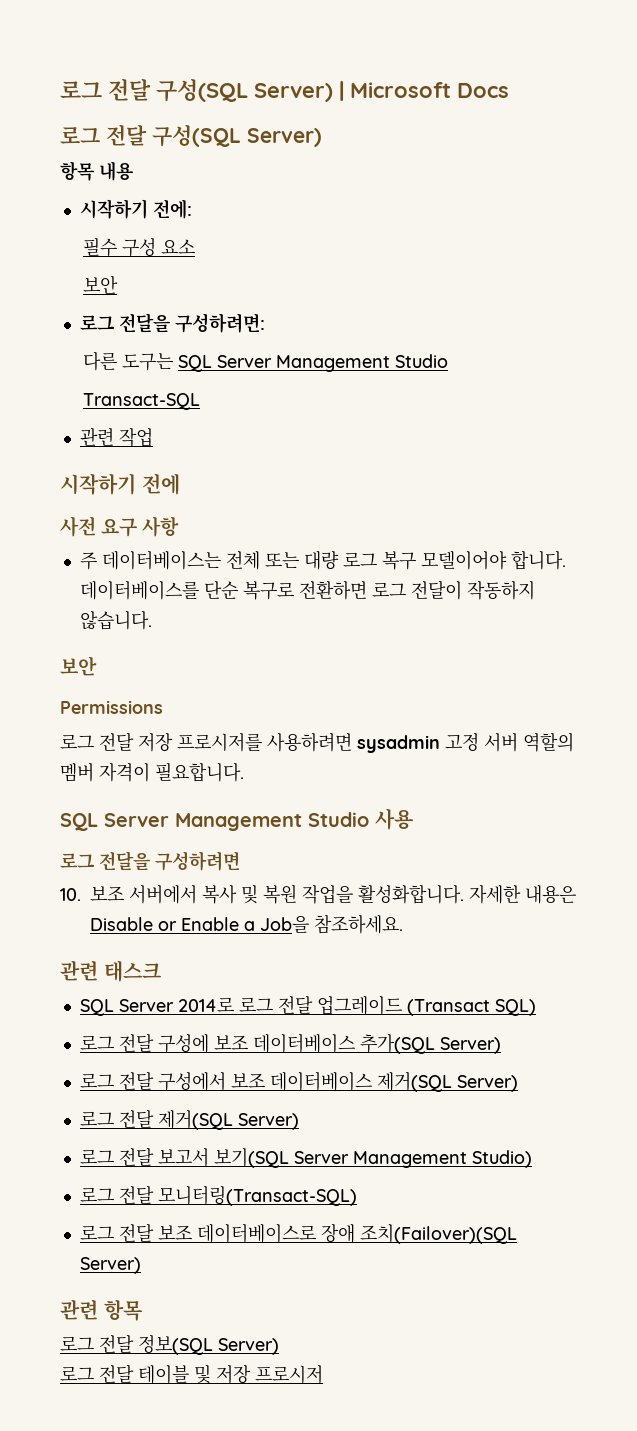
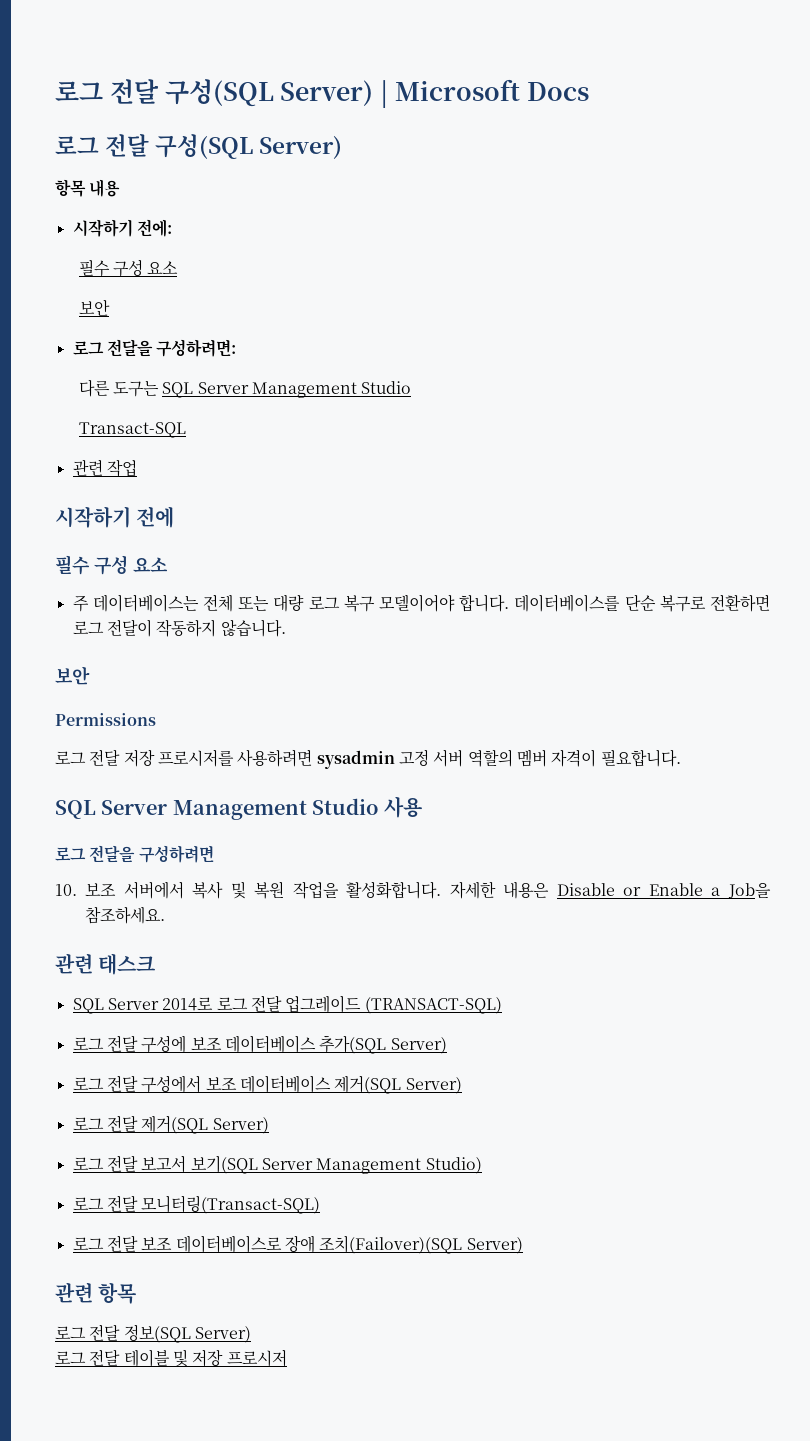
  시작하기 전에
- 사전 요구 사항
+ 필수 구성 요소
- SQL Server 2014로 로그 전달 업그레이드 (Transact SQL)
+ SQL Server 2014로 로그 전달 업그레이드 (TRANSACT-SQL)

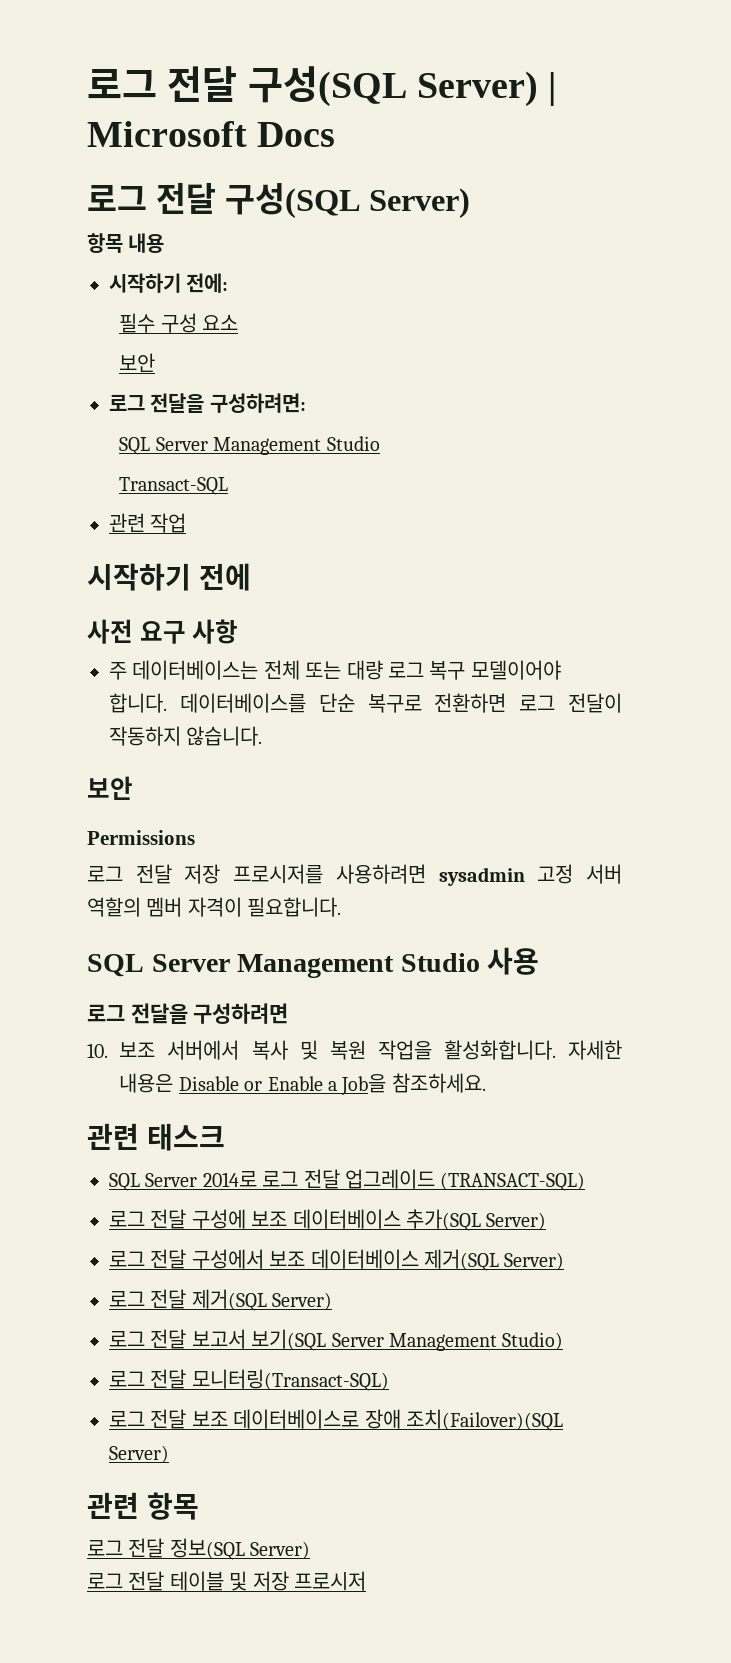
  로그 전달을 구성하려면:
- 다른 도구는 SQL Server Management Studio
+ SQL Server Management Studio
  시작하기 전에
- 필수 구성 요소
+ 사전 요구 사항

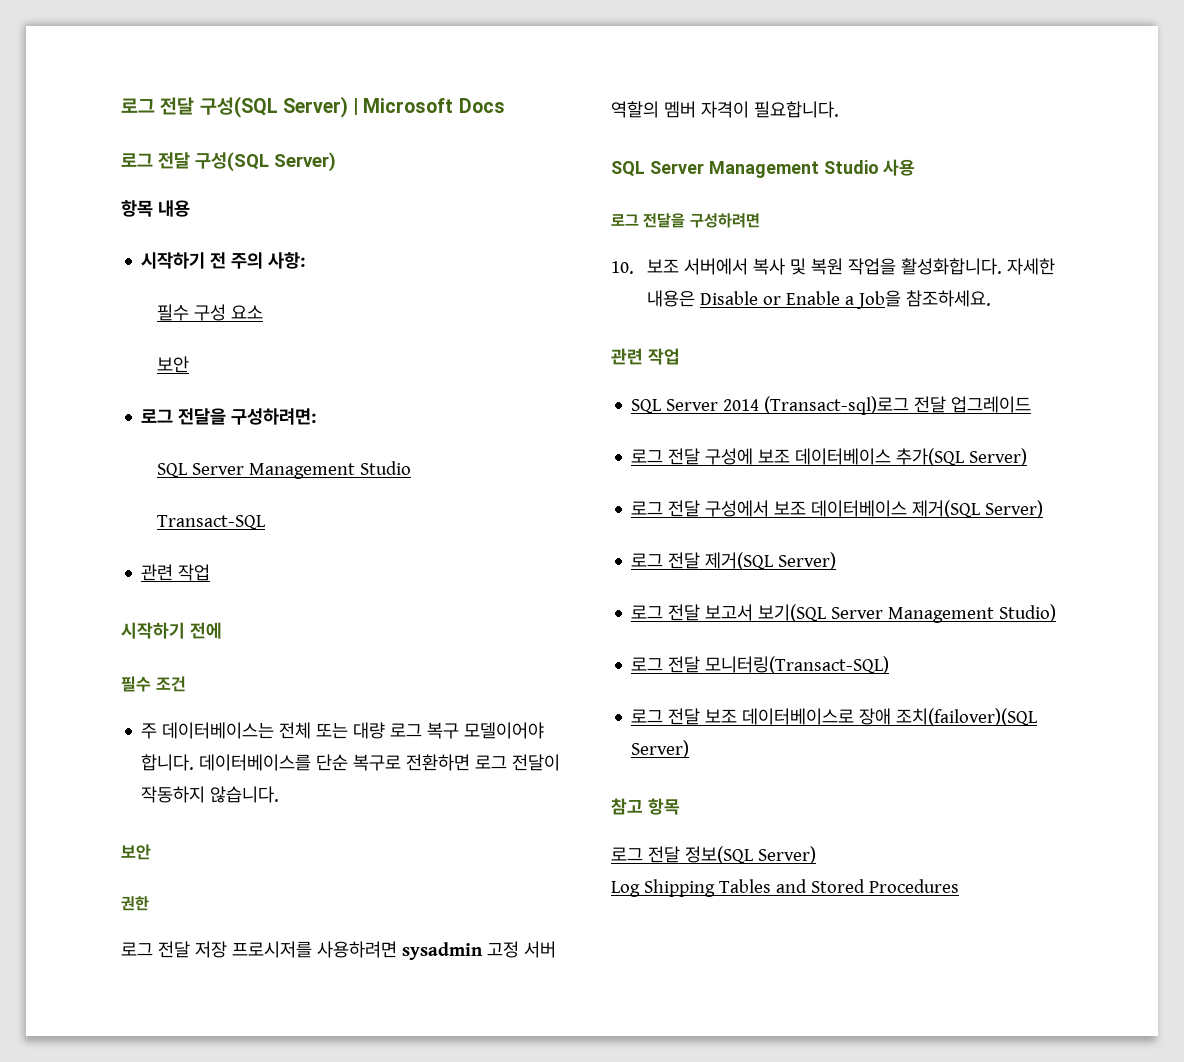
- 시작하기 전에:
+ 시작하기 전 주의 사항:
- 사전 요구 사항
+ 필수 조건
- Permissions
+ 권한
  자세한 내용은 Disable or Enable a Job을 참조하세요.
- 관련 태스크
- SQL Server 2014로 로그 전달 업그레이드 (TRANSACT-SQL)
+ 관련 작업
+ SQL Server 2014 (Transact-sql)로그 전달 업그레이드
- 로그 전달 보조 데이터베이스로 장애 조치(Failover)(SQL Server)
- 관련 항목
+ 로그 전달 보조 데이터베이스로 장애 조치(failover)(SQL Server)
+ 참고 항목
- 로그 전달 테이블 및 저장 프로시저
+ Log Shipping Tables and Stored Procedures

